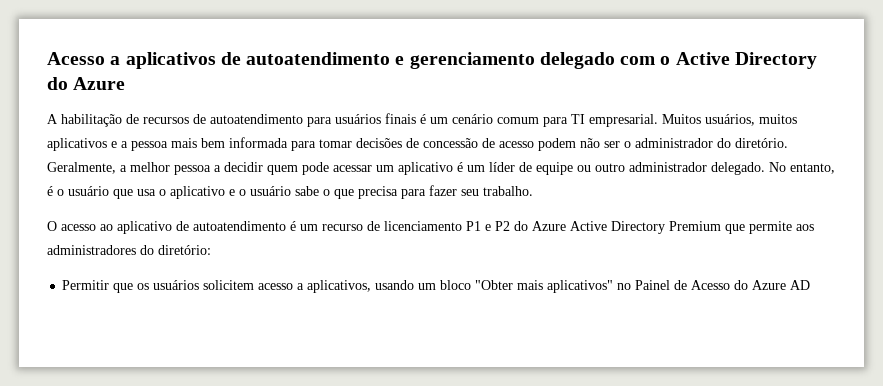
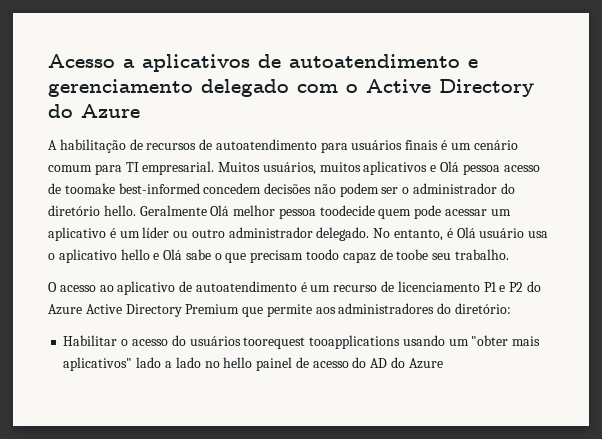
- Muitos usuários, muitos aplicativos e a pessoa mais bem informada para tomar decisões de concessão de acesso podem não ser o administrador do diretório. Geralmente, a melhor pessoa a decidir quem pode acessar um aplicativo é um líder de equipe ou outro administrador delegado.
+ Muitos usuários, muitos aplicativos e Olá pessoa acesso de toomake best-informed concedem decisões não podem ser o administrador do diretório hello. Geralmente Olá melhor pessoa toodecide quem pode acessar um aplicativo é um líder ou outro administrador delegado.
- No entanto, é o usuário que usa o aplicativo e o usuário sabe o que precisa para fazer seu trabalho.
+ No entanto, é Olá usuário usa o aplicativo hello e Olá sabe o que precisam toodo capaz de toobe seu trabalho.
- Permitir que os usuários solicitem acesso a aplicativos, usando um bloco "Obter mais aplicativos" no Painel de Acesso do Azure AD
+ Habilitar o acesso do usuários toorequest tooapplications usando um "obter mais aplicativos" lado a lado no hello painel de acesso do AD do Azure

